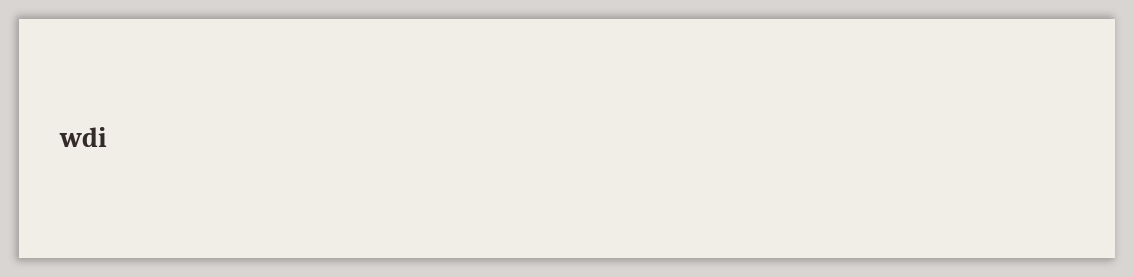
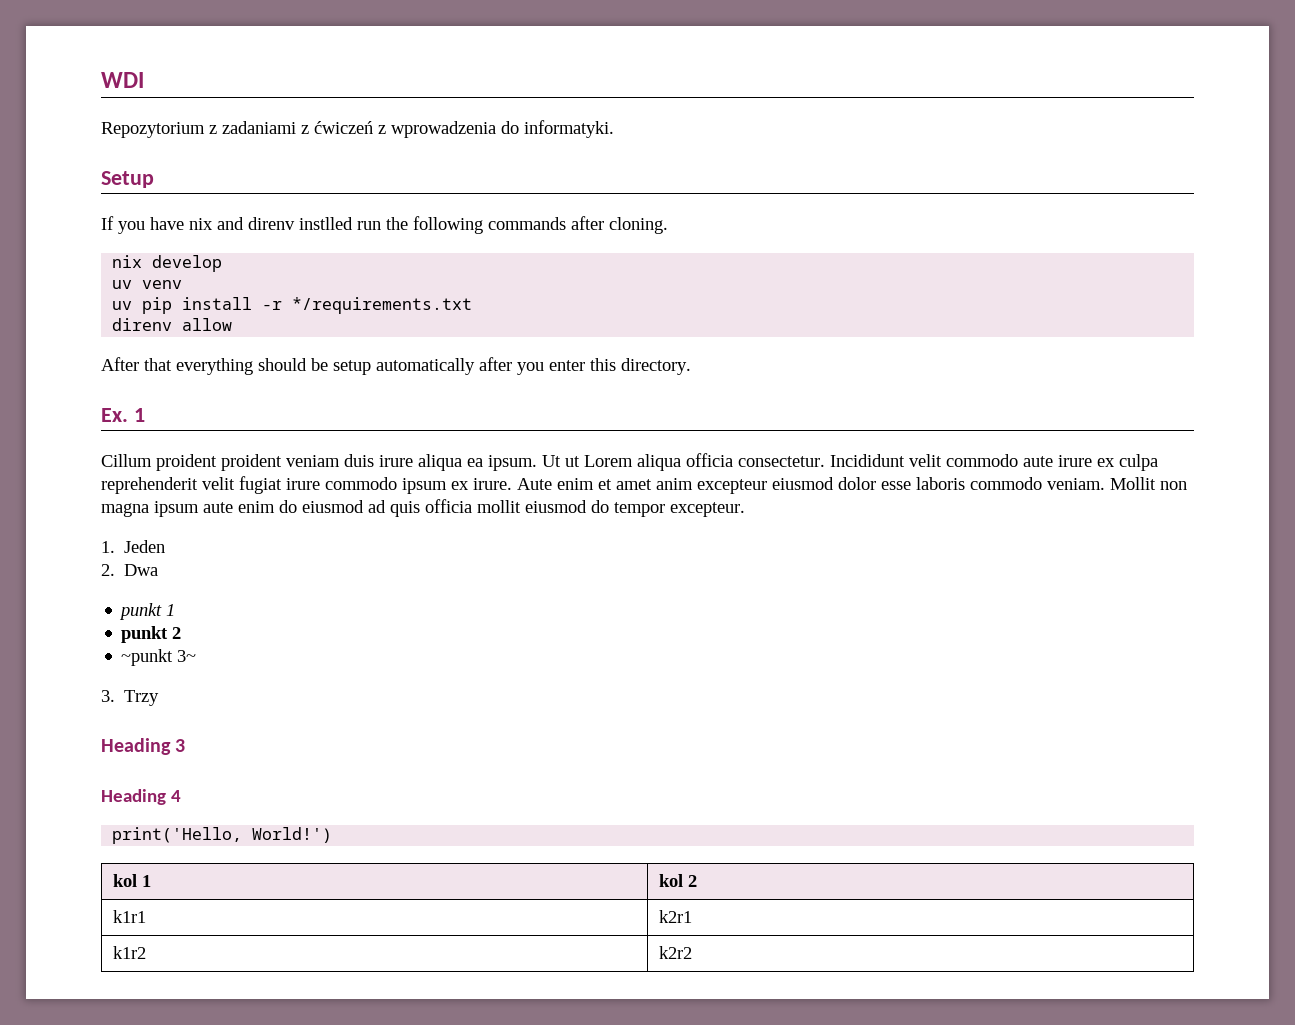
- wdi
+ WDI
+ Repozytorium z zadaniami z ćwiczeń z wprowadzenia do informatyki.
+ Setup
+ If you have nix and direnv instlled run the following commands after cloning.
+ nix develop
+ uv venv
+ uv pip install -r */requirements.txt
+ direnv allow
+ After that everything should be setup automatically after you enter this directory.
+ Ex. 1
+ Cillum proident proident veniam duis irure aliqua ea ipsum. Ut ut Lorem aliqua officia consectetur. Incididunt velit commodo aute irure ex culpa reprehenderit velit fugiat irure commodo ipsum ex irure. Aute enim et amet anim excepteur eiusmod dolor esse laboris commodo veniam. Mollit non magna ipsum aute enim do eiusmod ad quis officia mollit eiusmod do tempor excepteur.
+ 1. Jeden
+ 2. Dwa
+ punkt 1
+ punkt 2
+ ~punkt 3~
+ 3. Trzy
+ Heading 3
+ Heading 4
+ print('Hello, World!')
+ kol 1 | kol 2
+ k1r1 | k2r1
+ k1r2 | k2r2

